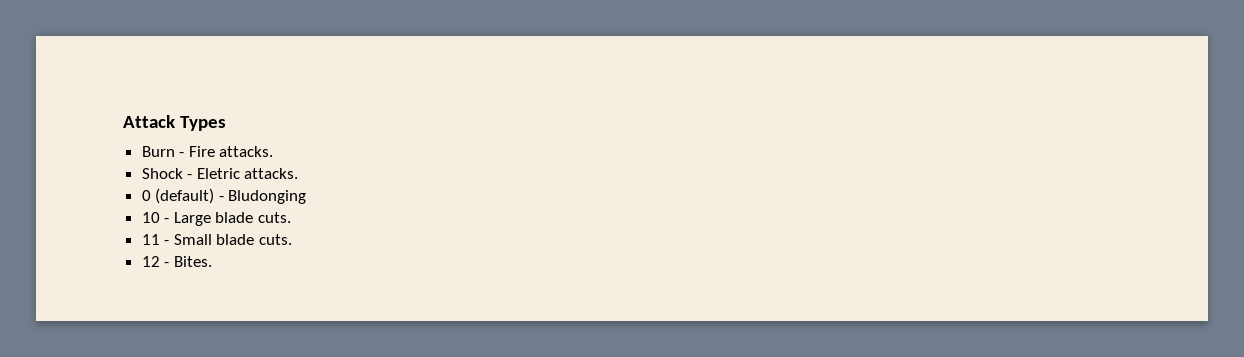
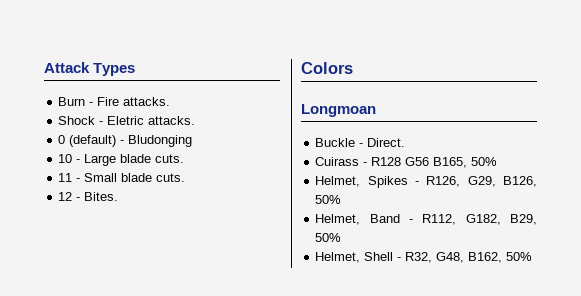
+ Colors
+ Longmoan
+ Buckle - Direct.
+ Cuirass - R128 G56 B165, 50%
+ Helmet, Spikes - R126, G29, B126, 50%
+ Helmet, Band - R112, G182, B29, 50%
+ Helmet, Shell - R32, G48, B162, 50%

